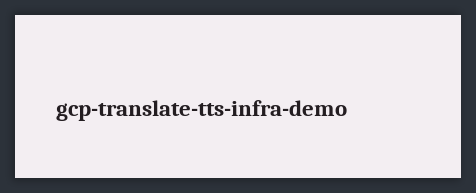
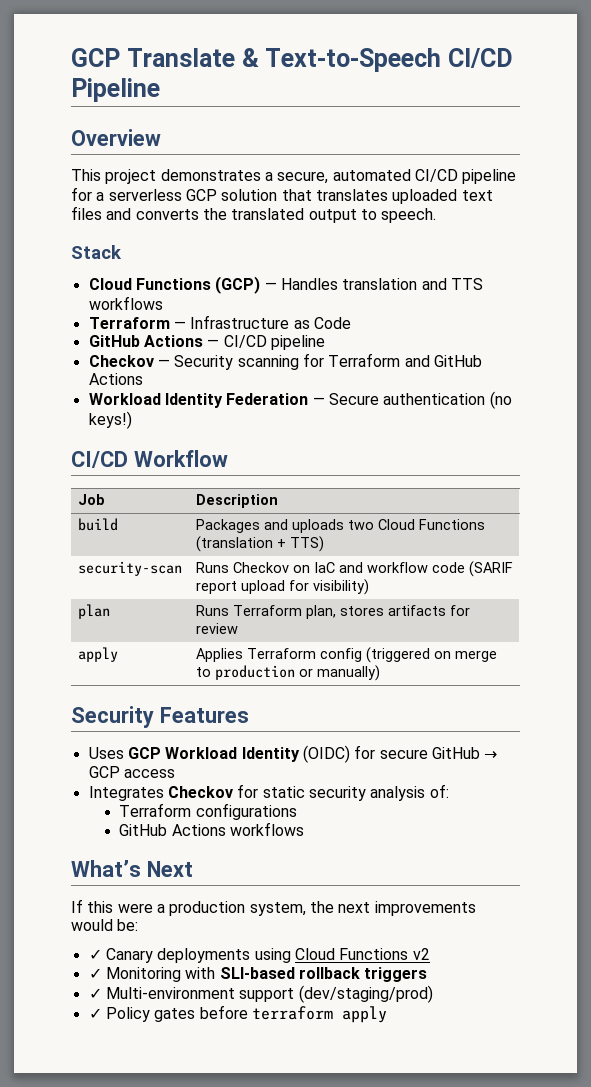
- gcp-translate-tts-infra-demo
+ GCP Translate & Text-to-Speech CI/CD Pipeline
+ Overview
+ This project demonstrates a secure, automated CI/CD pipeline for a serverless GCP solution that translates uploaded text files and converts the translated output to speech.
+ Stack
+ Cloud Functions (GCP) — Handles translation and TTS workflows
+ Terraform — Infrastructure as Code
+ GitHub Actions — CI/CD pipeline
+ Checkov — Security scanning for Terraform and GitHub Actions
+ Workload Identity Federation — Secure authentication (no keys!)
+ CI/CD Workflow
+ Job | Description
+ build | Packages and uploads two Cloud Functions (translation + TTS)
+ security-scan | Runs Checkov on IaC and workflow code (SARIF report upload for visibility)
+ plan | Runs Terraform plan, stores artifacts for review
+ apply | Applies Terraform config (triggered on merge to production or manually)
+ Security Features
+ Uses GCP Workload Identity (OIDC) for secure GitHub → GCP access
+ Integrates Checkov for static security analysis of:
+ Terraform configurations
+ GitHub Actions workflows
+ What’s Next
+ If this were a production system, the next improvements would be:
+ ✓ Canary deployments using Cloud Functions v2
+ ✓ Monitoring with SLI-based rollback triggers
+ ✓ Multi-environment support (dev/staging/prod)
+ ✓ Policy gates before terraform apply

